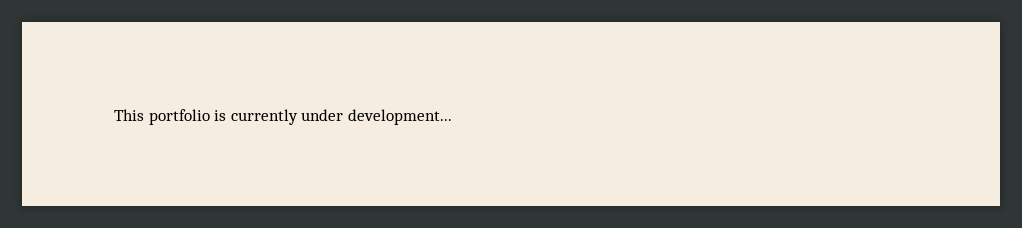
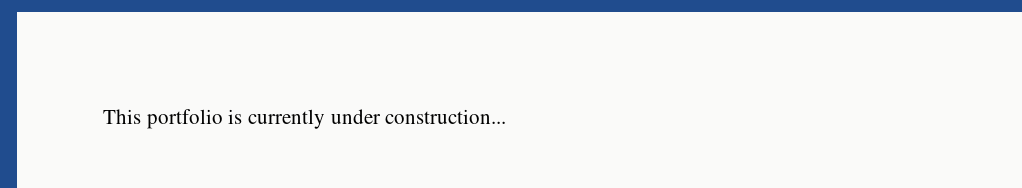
- This portfolio is currently under development...
+ This portfolio is currently under construction...

